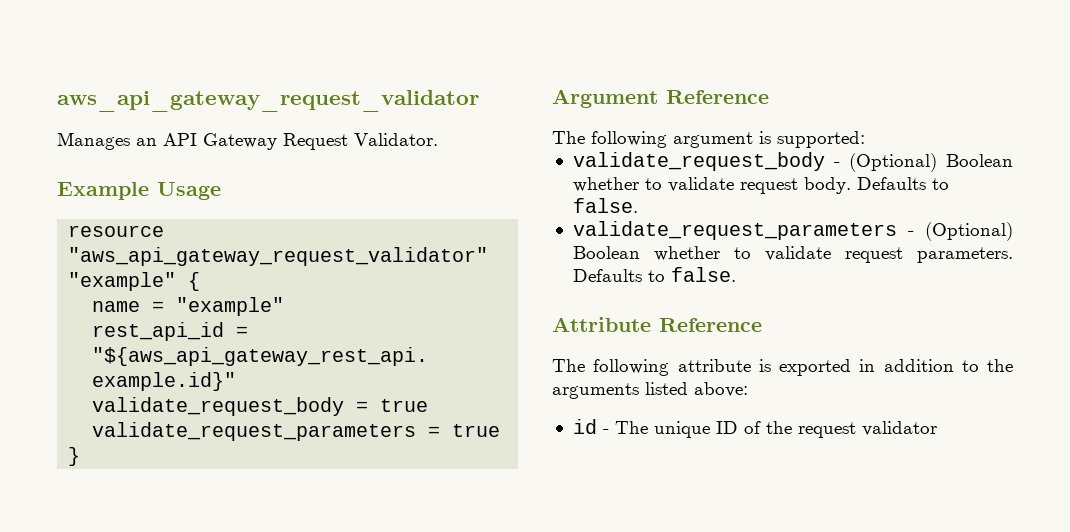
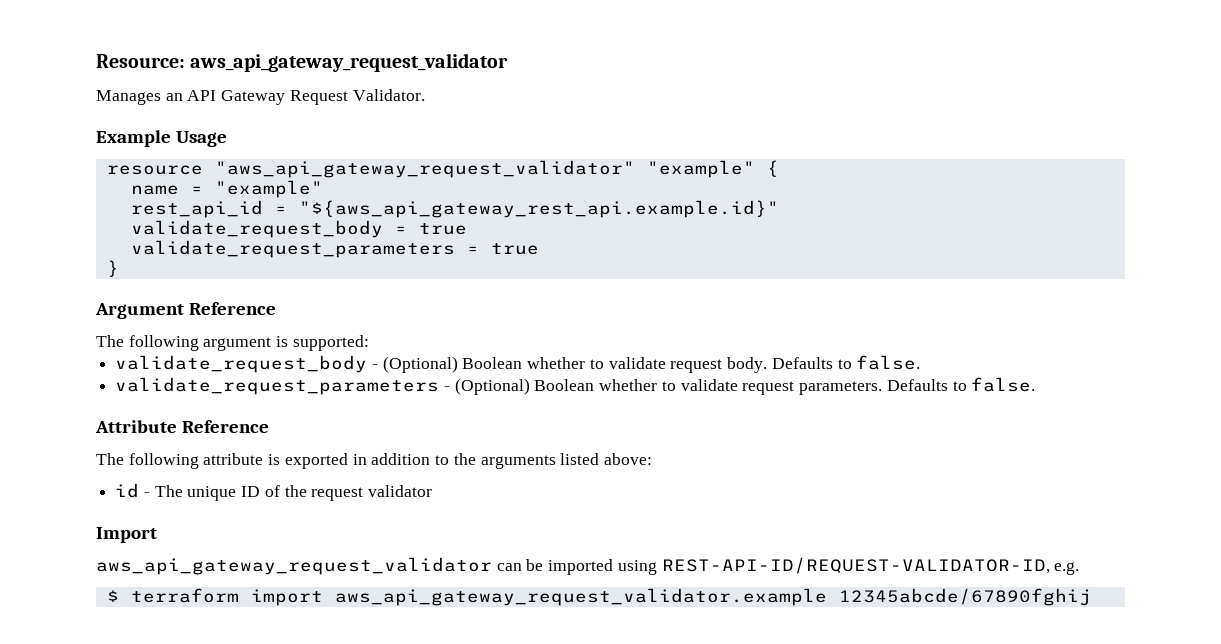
- aws_api_gateway_request_validator
+ Resource: aws_api_gateway_request_validator
+ Import
+ aws_api_gateway_request_validator can be imported using REST-API-ID/REQUEST-VALIDATOR-ID, e.g.
+ $ terraform import aws_api_gateway_request_validator.example 12345abcde/67890fghij

